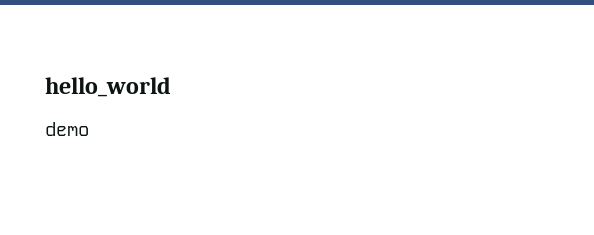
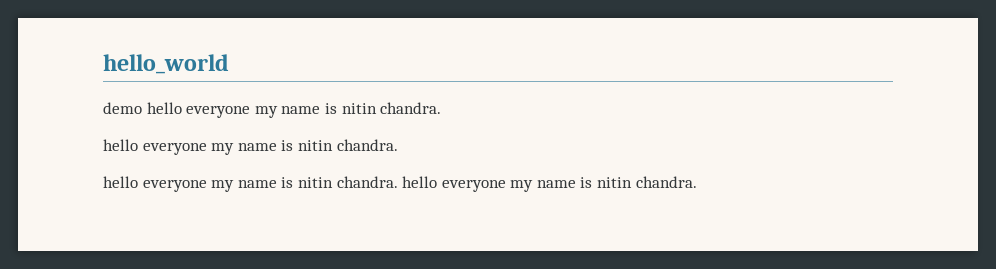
- demo
+ demo hello everyone my name is nitin chandra.
+ hello everyone my name is nitin chandra.
+ hello everyone my name is nitin chandra. hello everyone my name is nitin chandra.

